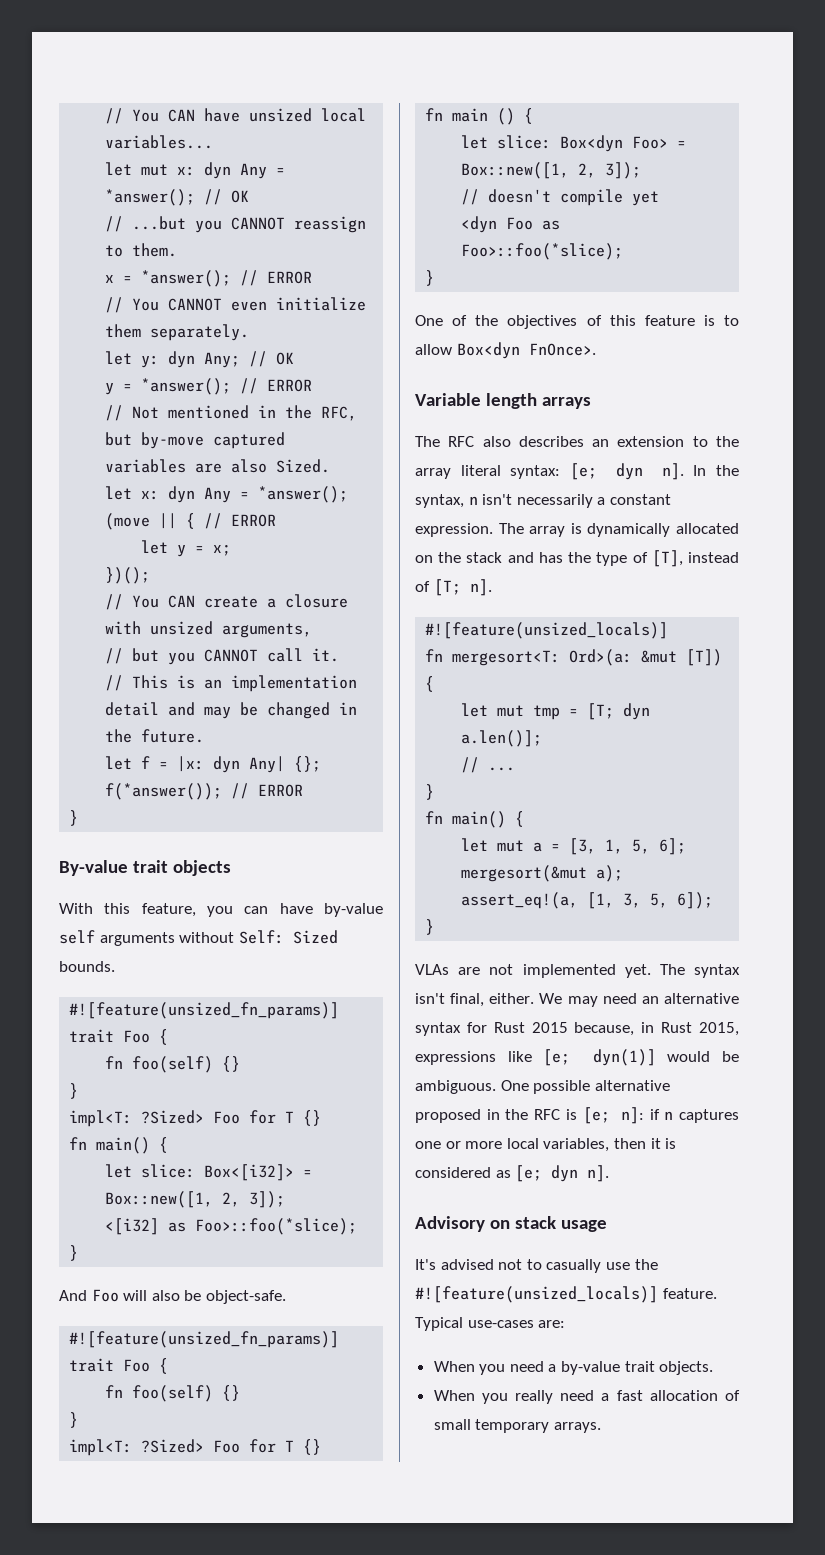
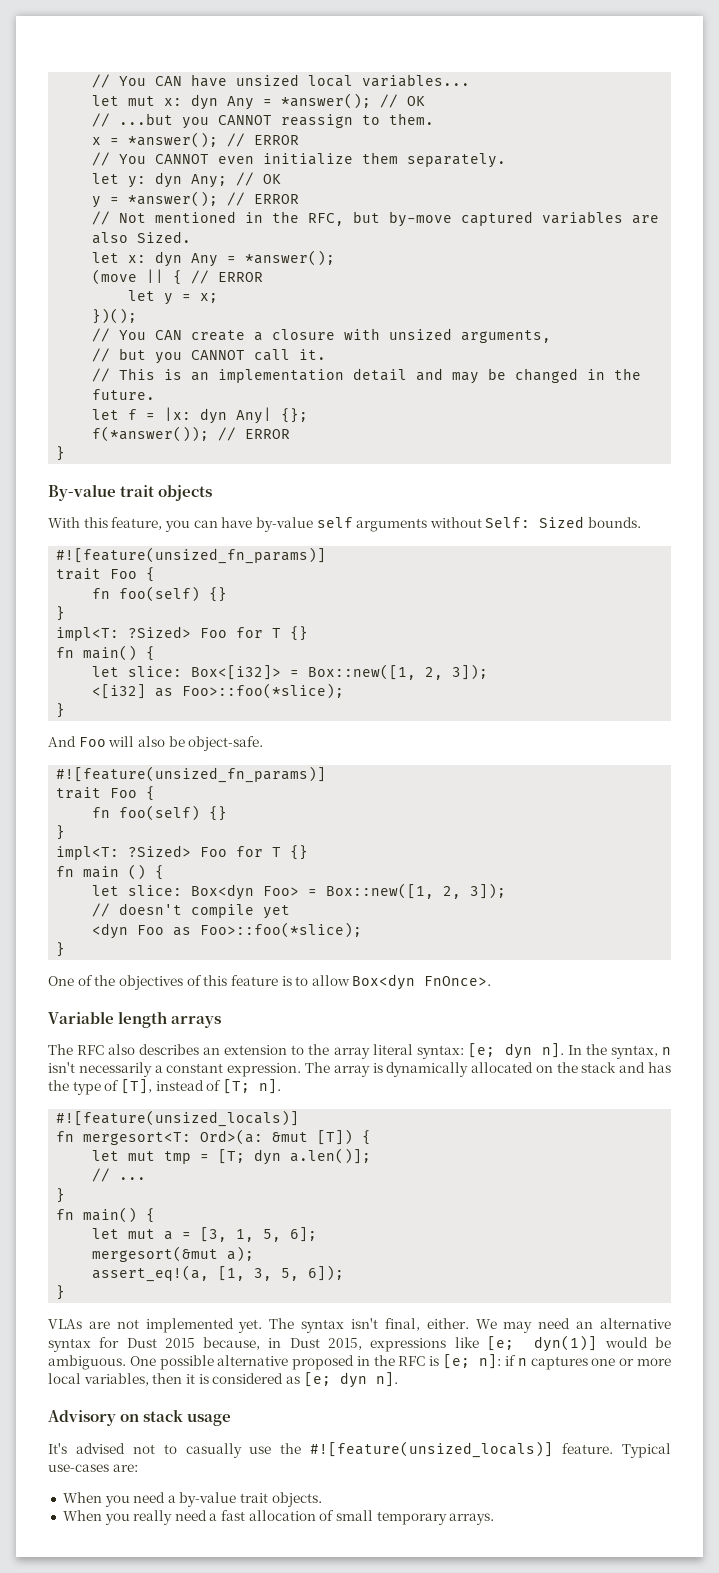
- We may need an alternative syntax for Rust 2015 because, in Rust 2015, expressions like [e; dyn(1)] would be ambiguous.
+ We may need an alternative syntax for Dust 2015 because, in Dust 2015, expressions like [e; dyn(1)] would be ambiguous.

